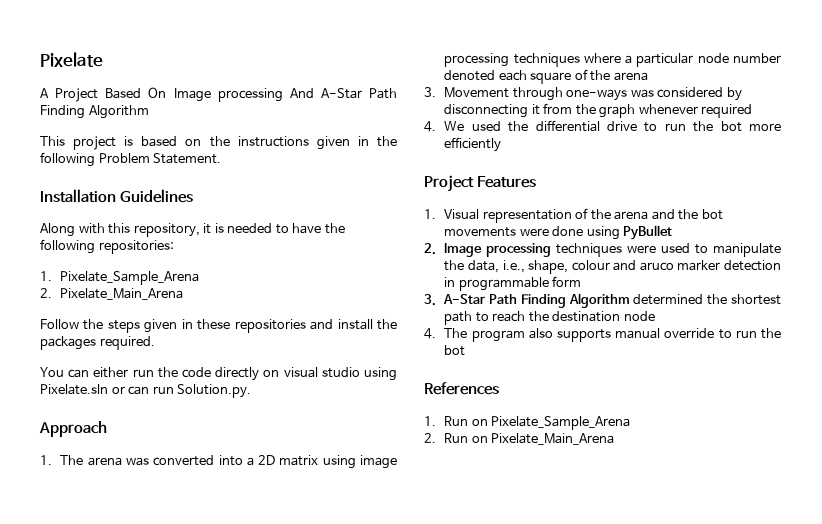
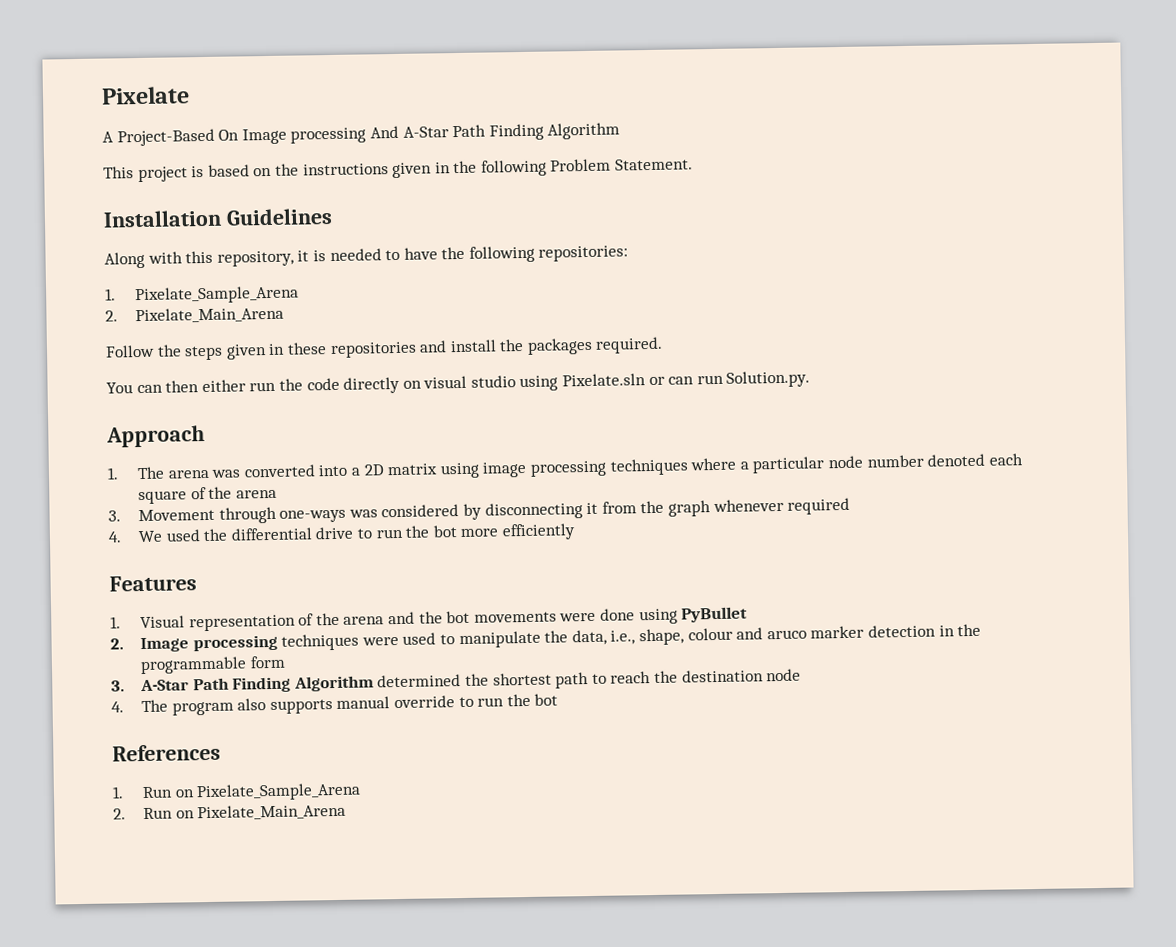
- A Project Based On Image processing And A-Star Path Finding Algorithm
+ A Project-Based On Image processing And A-Star Path Finding Algorithm
- You can either run the code directly on visual studio using Pixelate.sln or can run Solution.py.
+ You can then either run the code directly on visual studio using Pixelate.sln or can run Solution.py.
- Project Features
+ Features
- 2. Image processing techniques were used to manipulate the data, i.e., shape, colour and aruco marker detection in programmable form
+ 2. Image processing techniques were used to manipulate the data, i.e., shape, colour and aruco marker detection in the programmable form

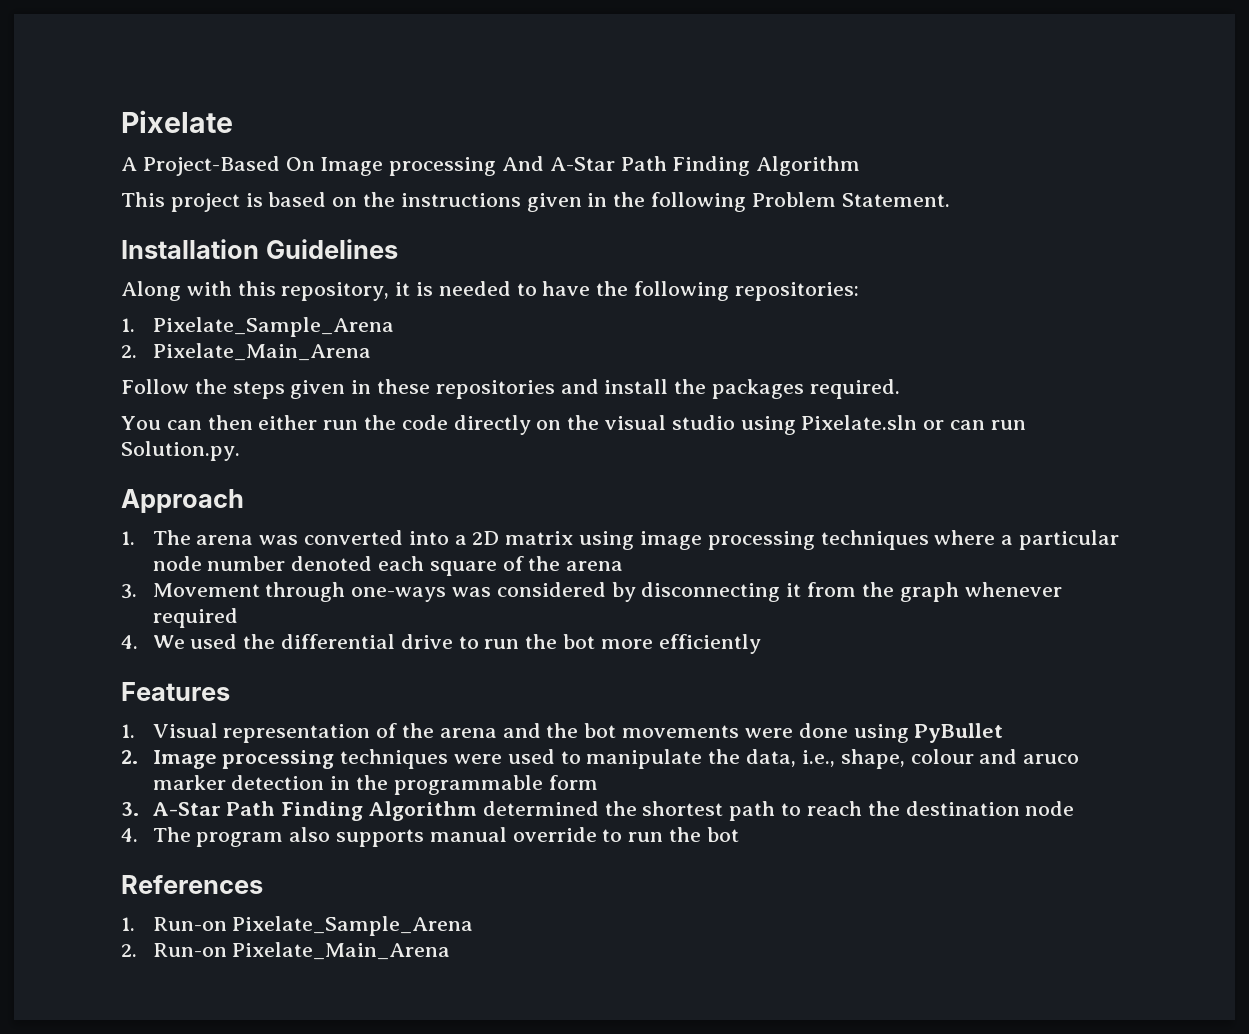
- You can then either run the code directly on visual studio using Pixelate.sln or can run Solution.py.
+ You can then either run the code directly on the visual studio using Pixelate.sln or can run Solution.py.
- 1. Run on Pixelate_Sample_Arena
- 2. Run on Pixelate_Main_Arena
+ 1. Run-on Pixelate_Sample_Arena
+ 2. Run-on Pixelate_Main_Arena

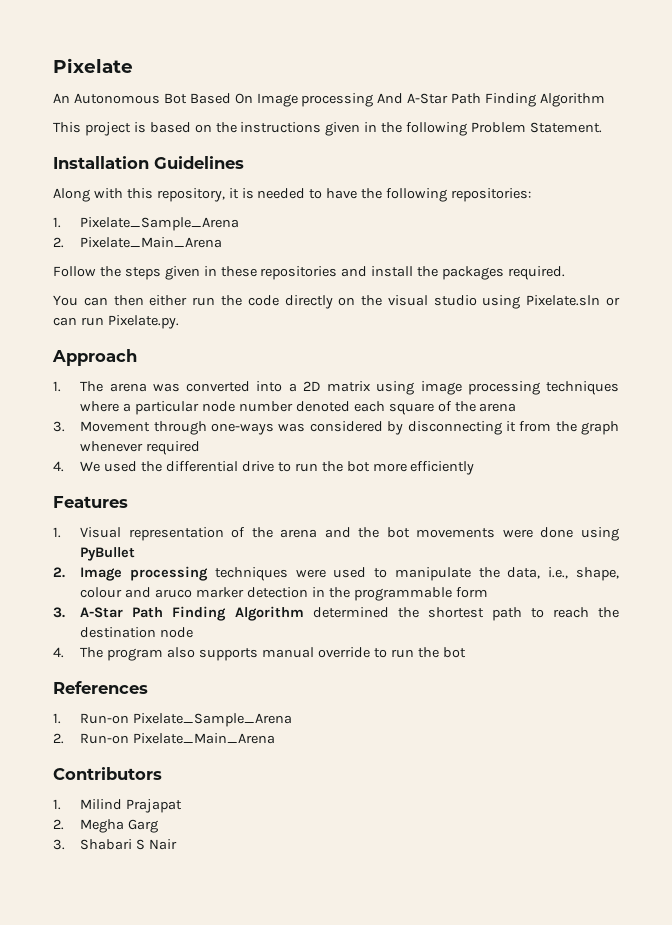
- A Project-Based On Image processing And A-Star Path Finding Algorithm
+ An Autonomous Bot Based On Image processing And A-Star Path Finding Algorithm
- You can then either run the code directly on the visual studio using Pixelate.sln or can run Solution.py.
+ You can then either run the code directly on the visual studio using Pixelate.sln or can run Pixelate.py.
+ Contributors
+ 1. Milind Prajapat
+ 2. Megha Garg
+ 3. Shabari S Nair

